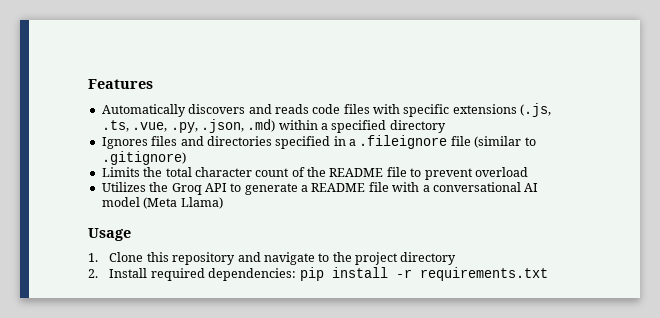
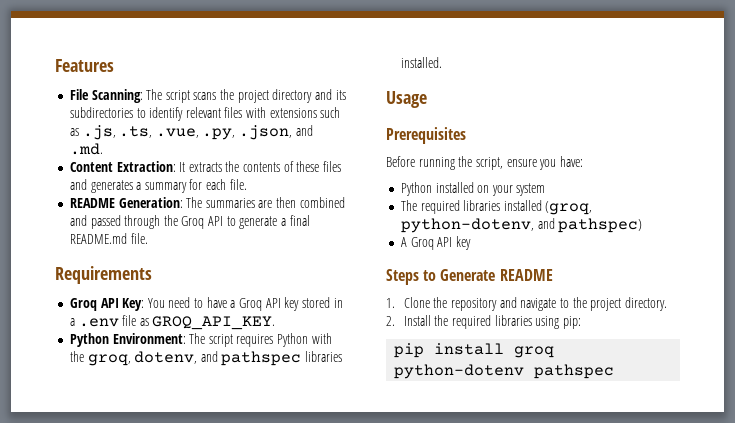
- Automatically discovers and reads code files with specific extensions (.js, .ts, .vue, .py, .json, .md) within a specified directory
- Ignores files and directories specified in a .fileignore file (similar to .gitignore)
- Limits the total character count of the README file to prevent overload
- Utilizes the Groq API to generate a README file with a conversational AI model (Meta Llama)
+ File Scanning: The script scans the project directory and its subdirectories to identify relevant files with extensions such as .js, .ts, .vue, .py, .json, and .md.
+ Content Extraction: It extracts the contents of these files and generates a summary for each file.
+ README Generation: The summaries are then combined and passed through the Groq API to generate a final README.md file.
+ Requirements
+ Groq API Key: You need to have a Groq API key stored in a .env file as GROQ_API_KEY.
+ Python Environment: The script requires Python with the groq, dotenv, and pathspec libraries installed.
  Usage
+ Prerequisites
+ Before running the script, ensure you have:
+ Python installed on your system
+ The required libraries installed (groq, python-dotenv, and pathspec)
+ A Groq API key
+ Steps to Generate README
- 1. Clone this repository and navigate to the project directory
+ 1. Clone the repository and navigate to the project directory.
- 2. Install required dependencies: pip install -r requirements.txt
+ 2. Install the required libraries using pip:
+ pip install groq python-dotenv pathspec

